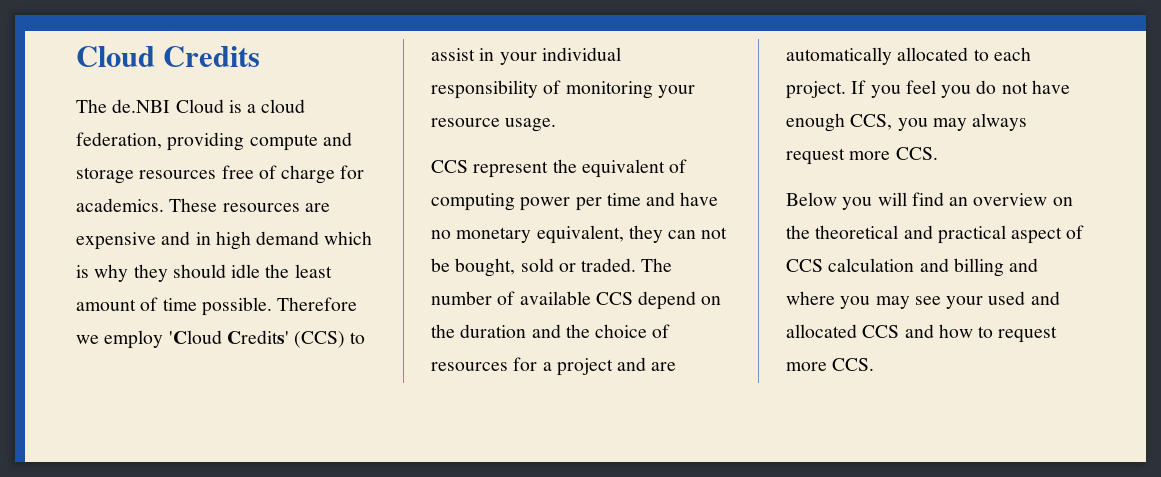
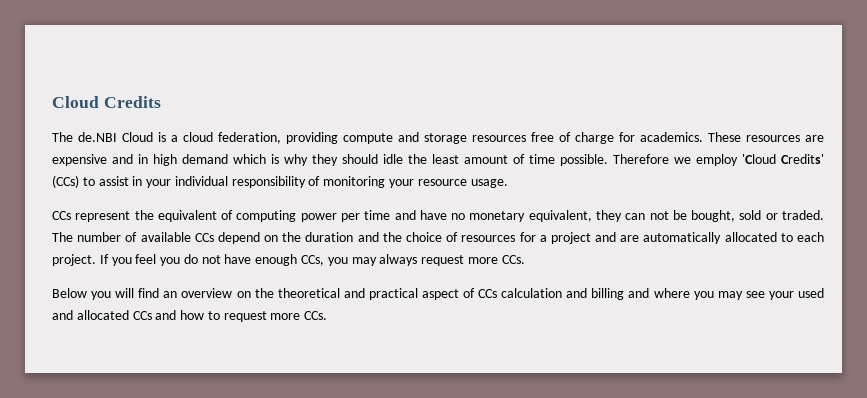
- Therefore we employ 'Cloud Credits' (CCS) to assist in your individual responsibility of monitoring your resource usage.
+ Therefore we employ 'Cloud Credits' (CCs) to assist in your individual responsibility of monitoring your resource usage.
- CCS represent the equivalent of computing power per time and have no monetary equivalent, they can not be bought, sold or traded.
+ CCs represent the equivalent of computing power per time and have no monetary equivalent, they can not be bought, sold or traded.
- The number of available CCS depend on the duration and the choice of resources for a project and are automatically allocated to each project.
+ The number of available CCs depend on the duration and the choice of resources for a project and are automatically allocated to each project.
- If you feel you do not have enough CCS, you may always request more CCS.
+ If you feel you do not have enough CCs, you may always request more CCs.
- Below you will find an overview on the theoretical and practical aspect of CCS calculation and billing and where you may see your used and allocated CCS and how to request more CCS.
+ Below you will find an overview on the theoretical and practical aspect of CCs calculation and billing and where you may see your used and allocated CCs and how to request more CCs.

